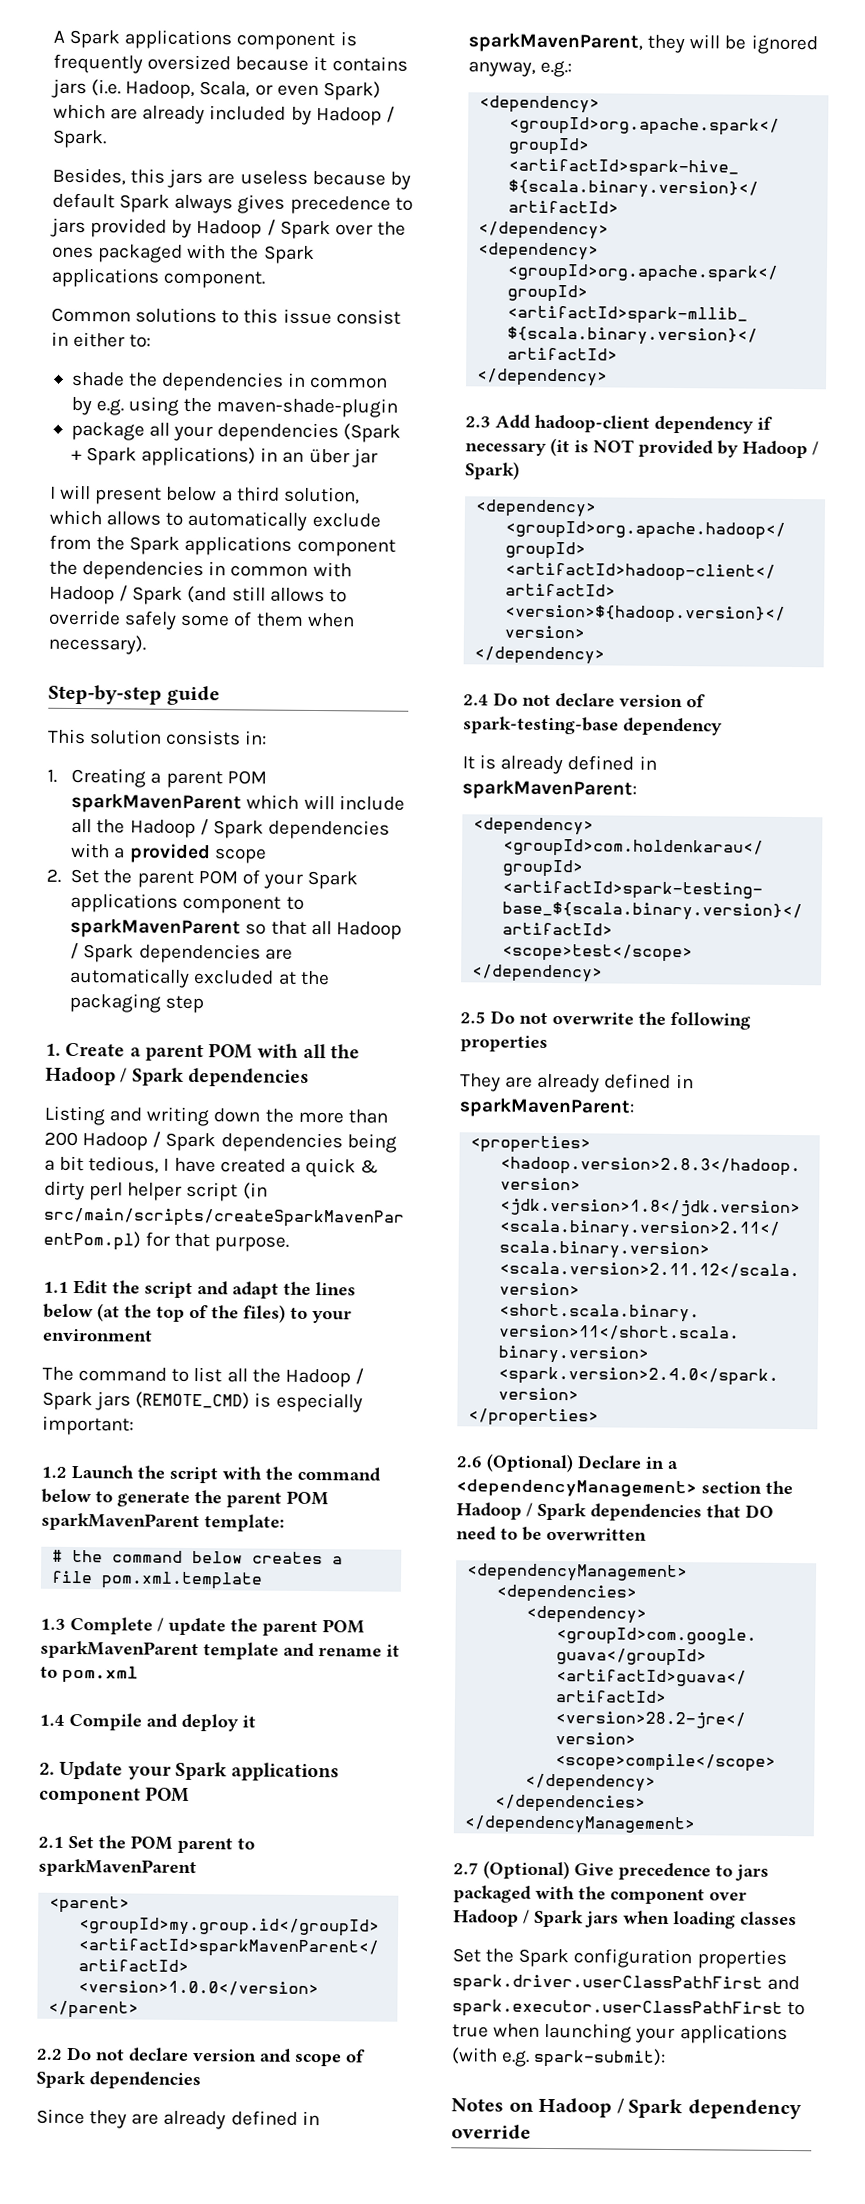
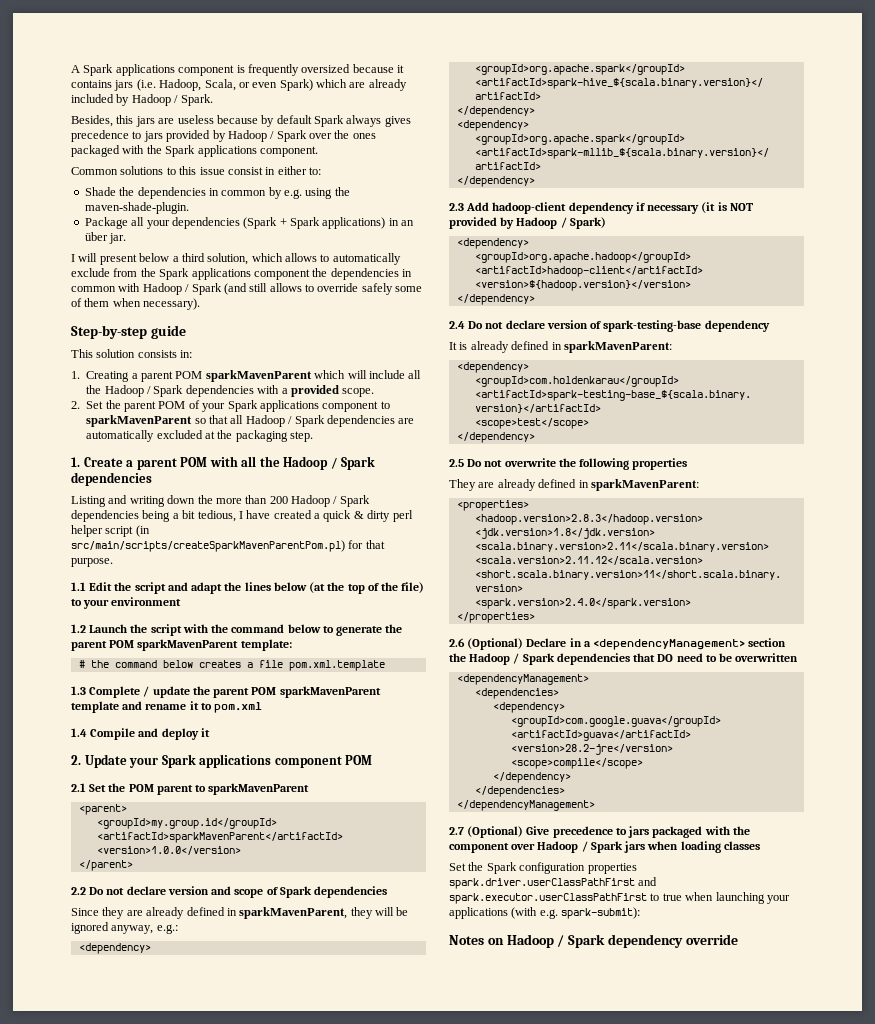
- shade the dependencies in common by e.g. using the maven-shade-plugin
- package all your dependencies (Spark + Spark applications) in an über jar
+ Shade the dependencies in common by e.g. using the maven-shade-plugin.
+ Package all your dependencies (Spark + Spark applications) in an über jar.
- 1. Creating a parent POM sparkMavenParent which will include all the Hadoop / Spark dependencies with a provided scope
+ 1. Creating a parent POM sparkMavenParent which will include all the Hadoop / Spark dependencies with a provided scope.
- 2. Set the parent POM of your Spark applications component to sparkMavenParent so that all Hadoop / Spark dependencies are automatically excluded at the packaging step
+ 2. Set the parent POM of your Spark applications component to sparkMavenParent so that all Hadoop / Spark dependencies are automatically excluded at the packaging step.
- 1.1 Edit the script and adapt the lines below (at the top of the files) to your environment
+ 1.1 Edit the script and adapt the lines below (at the top of the file) to your environment
- The command to list all the Hadoop / Spark jars (REMOTE_CMD) is especially important:

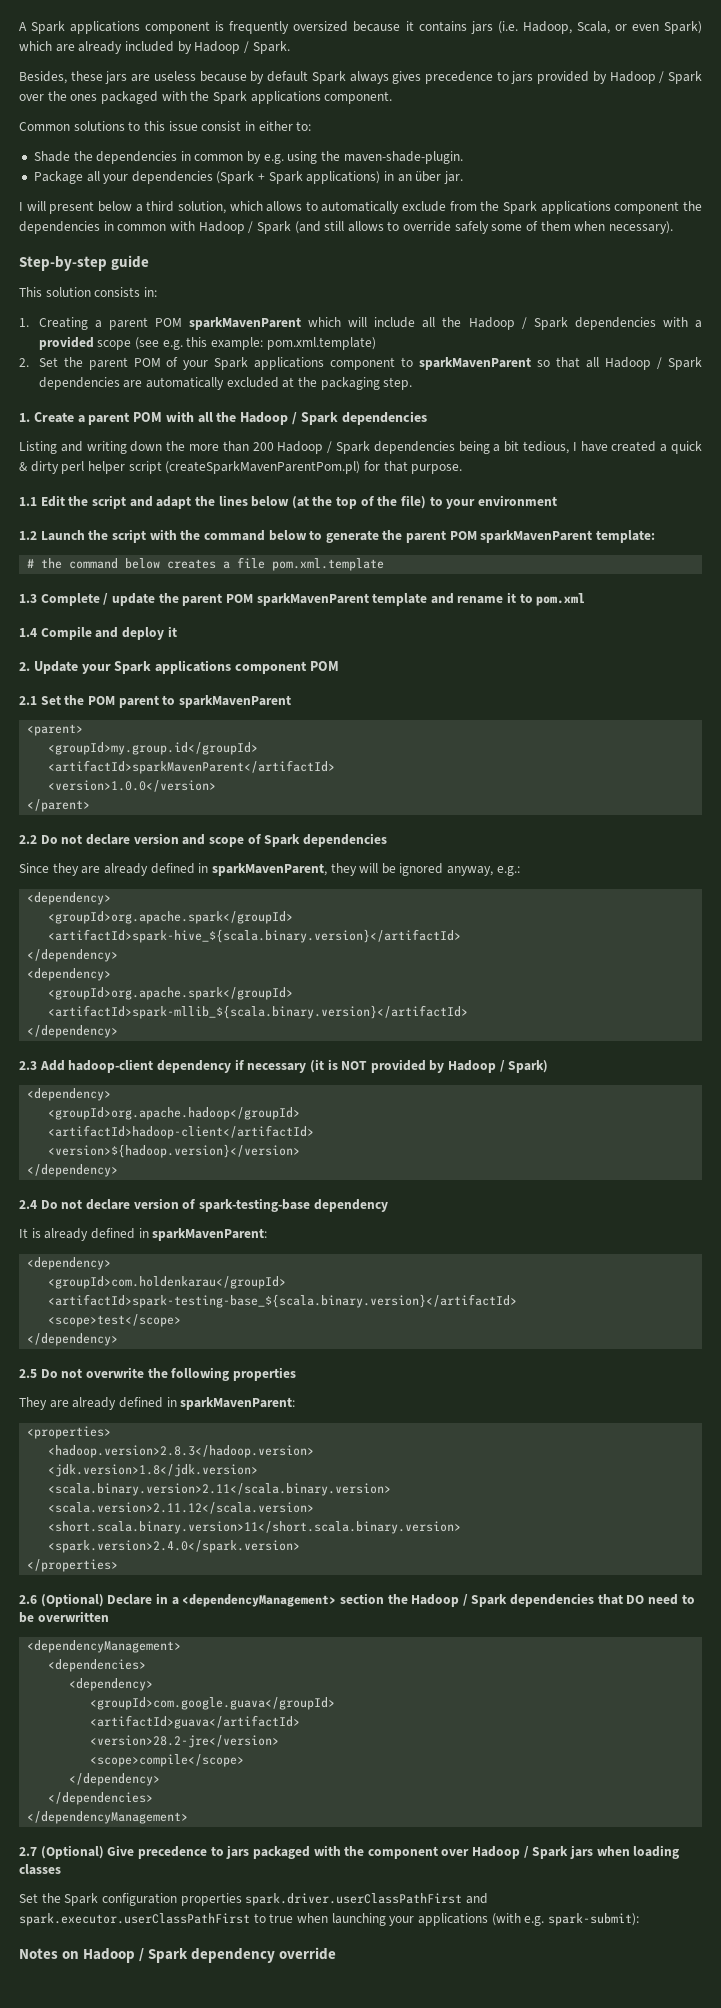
- Besides, this jars are useless because by default Spark always gives precedence to jars provided by Hadoop / Spark over the ones packaged with the Spark applications component.
+ Besides, these jars are useless because by default Spark always gives precedence to jars provided by Hadoop / Spark over the ones packaged with the Spark applications component.
- 1. Creating a parent POM sparkMavenParent which will include all the Hadoop / Spark dependencies with a provided scope.
+ 1. Creating a parent POM sparkMavenParent which will include all the Hadoop / Spark dependencies with a provided scope (see e.g. this example: pom.xml.template)
- Listing and writing down the more than 200 Hadoop / Spark dependencies being a bit tedious, I have created a quick & dirty perl helper script (in src/main/scripts/createSparkMavenParentPom.pl) for that purpose.
+ Listing and writing down the more than 200 Hadoop / Spark dependencies being a bit tedious, I have created a quick & dirty perl helper script (createSparkMavenParentPom.pl) for that purpose.

